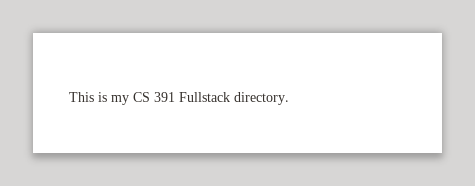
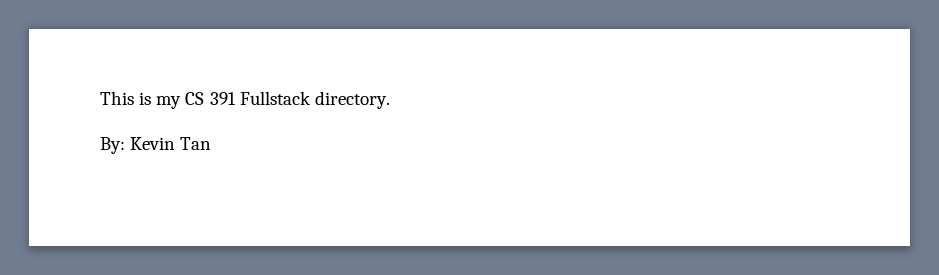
+ By: Kevin Tan

